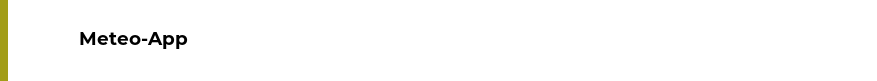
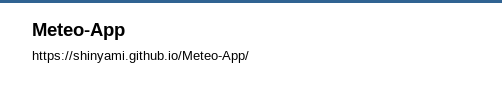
+ https://shinyami.github.io/Meteo-App/

